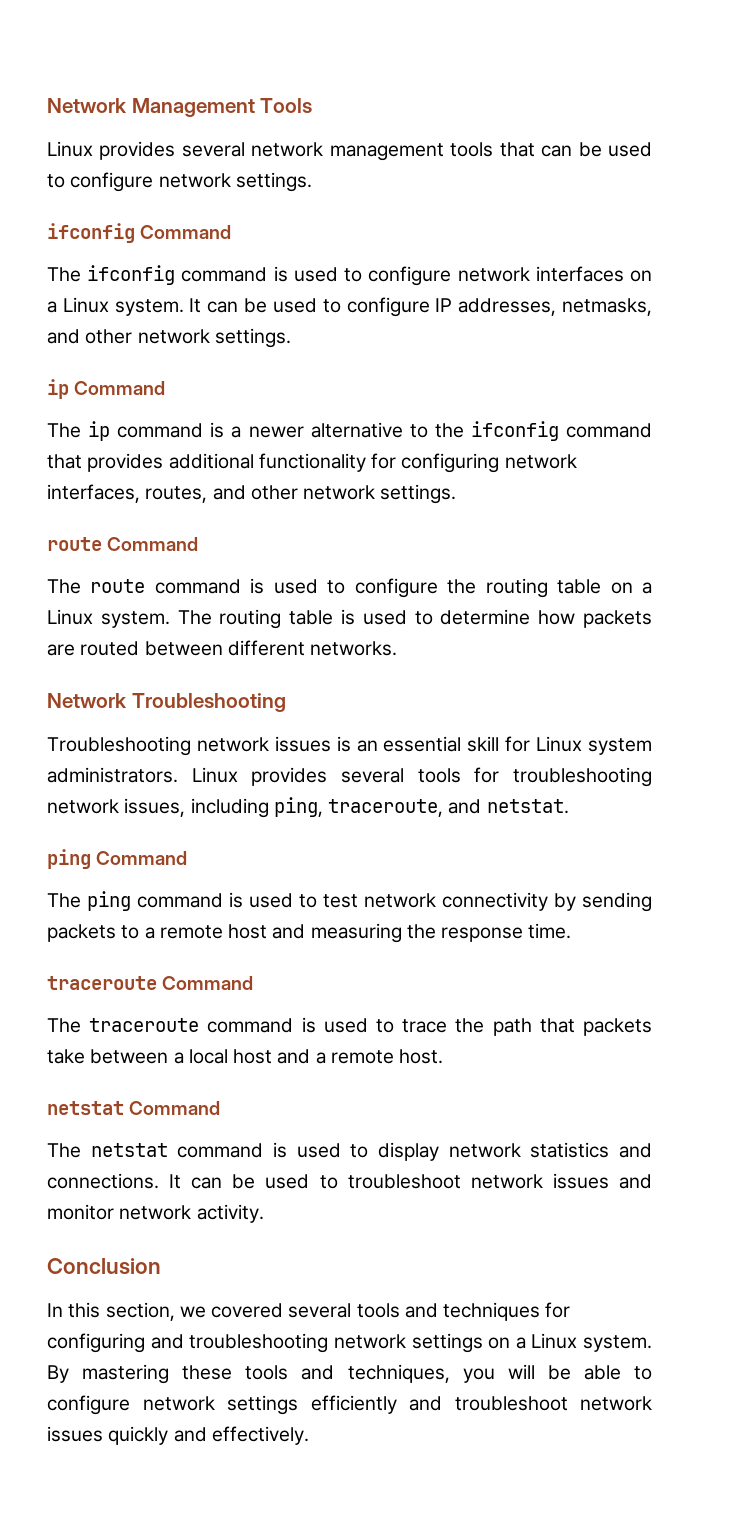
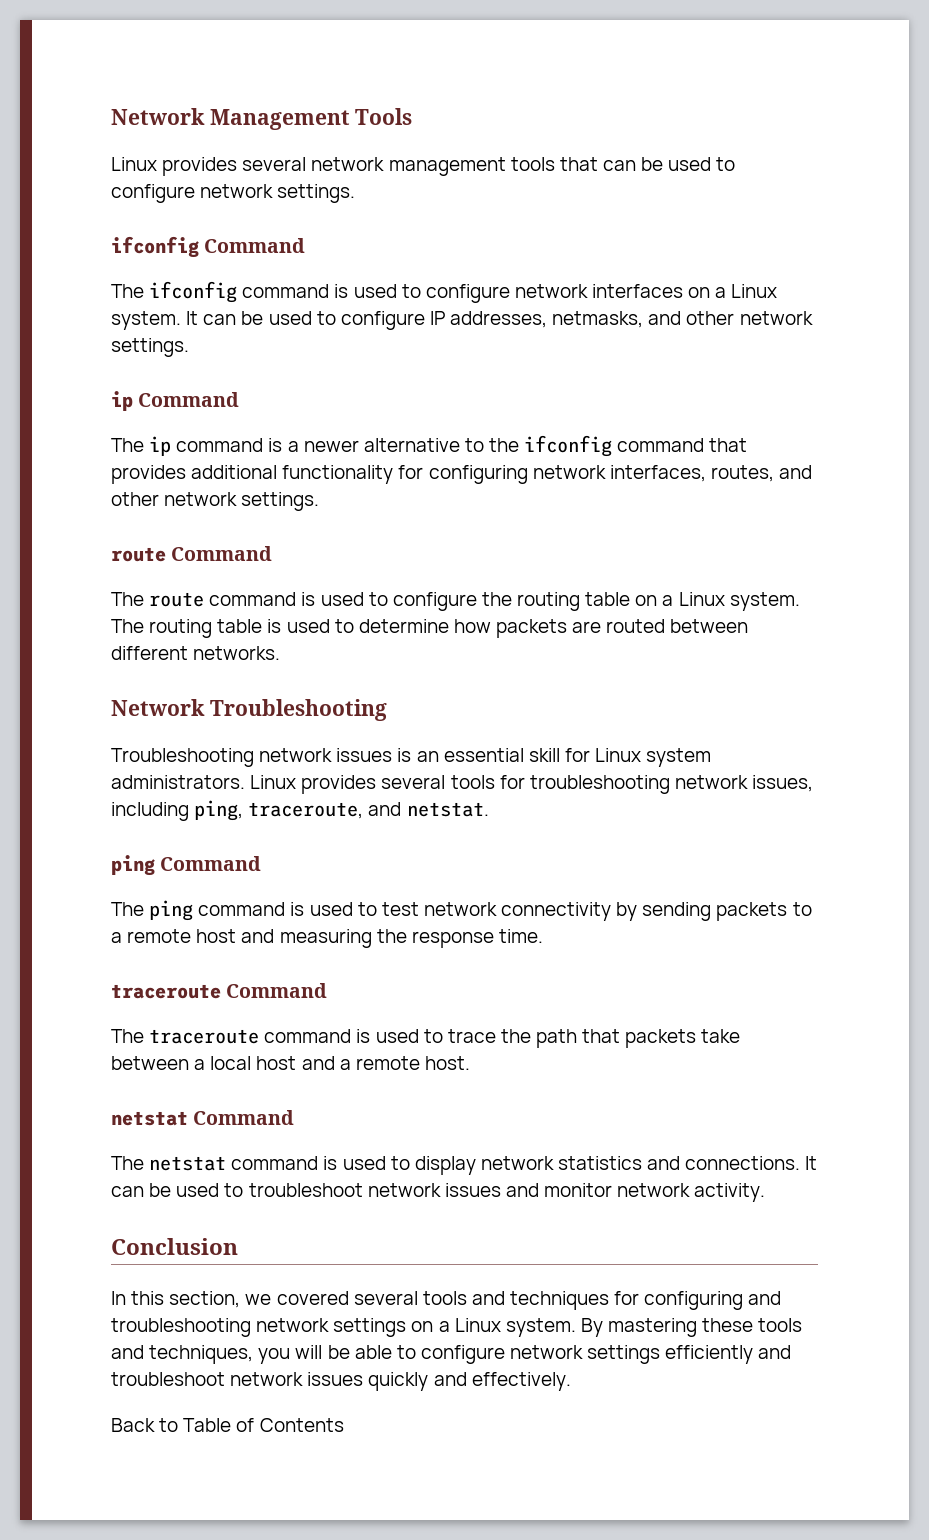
+ Back to Table of Contents

